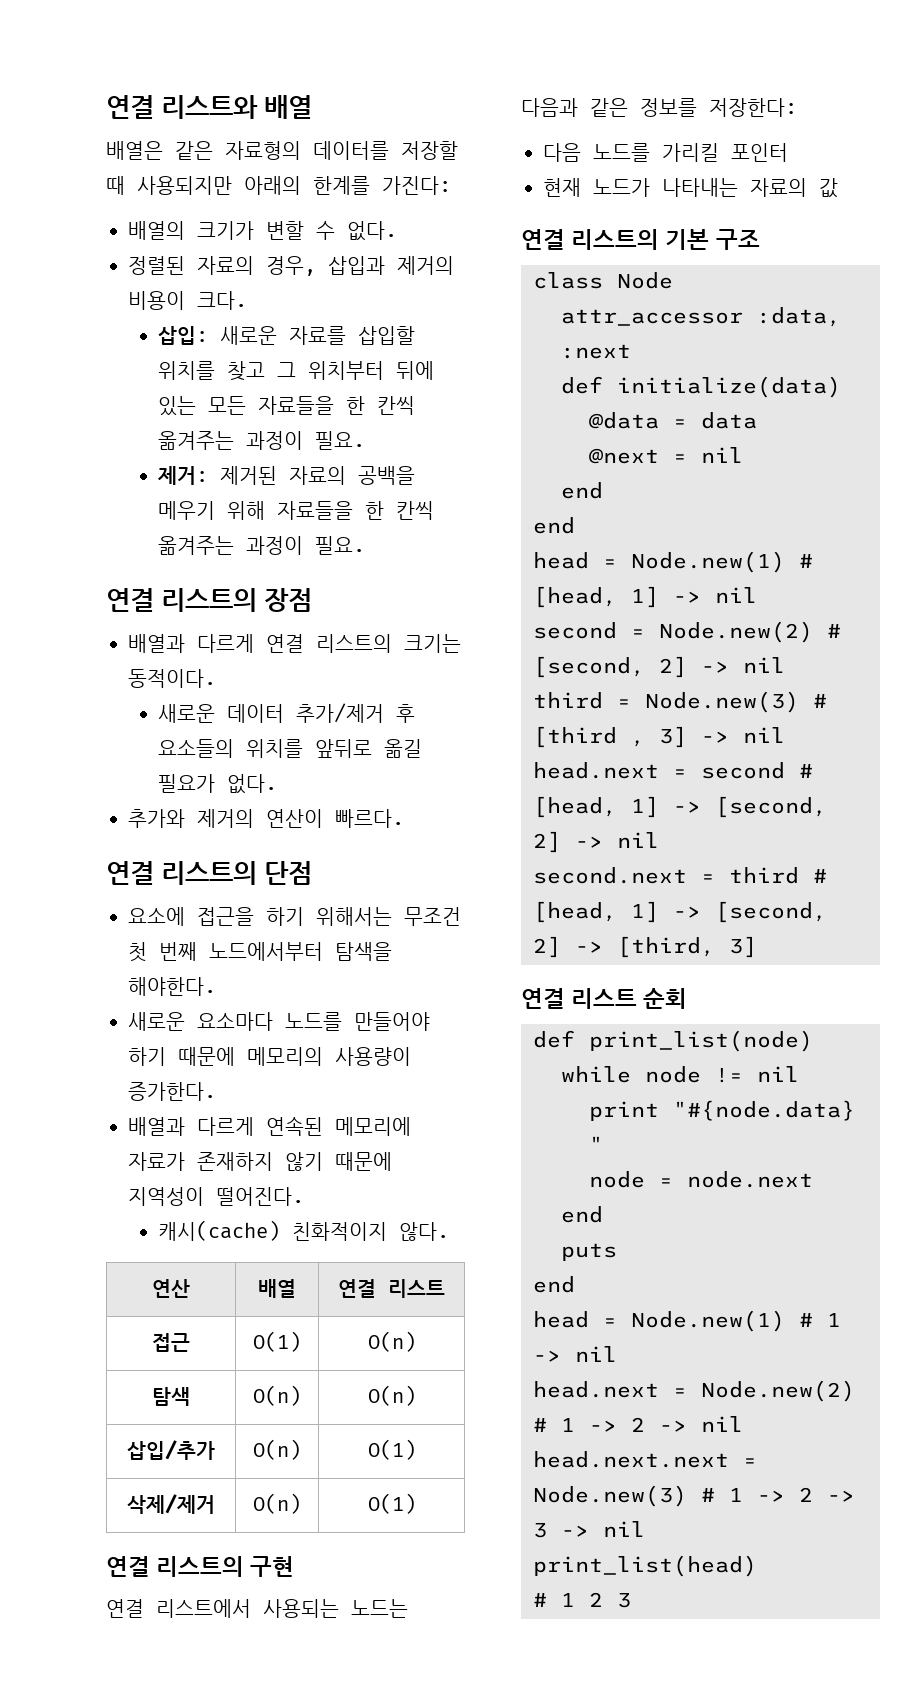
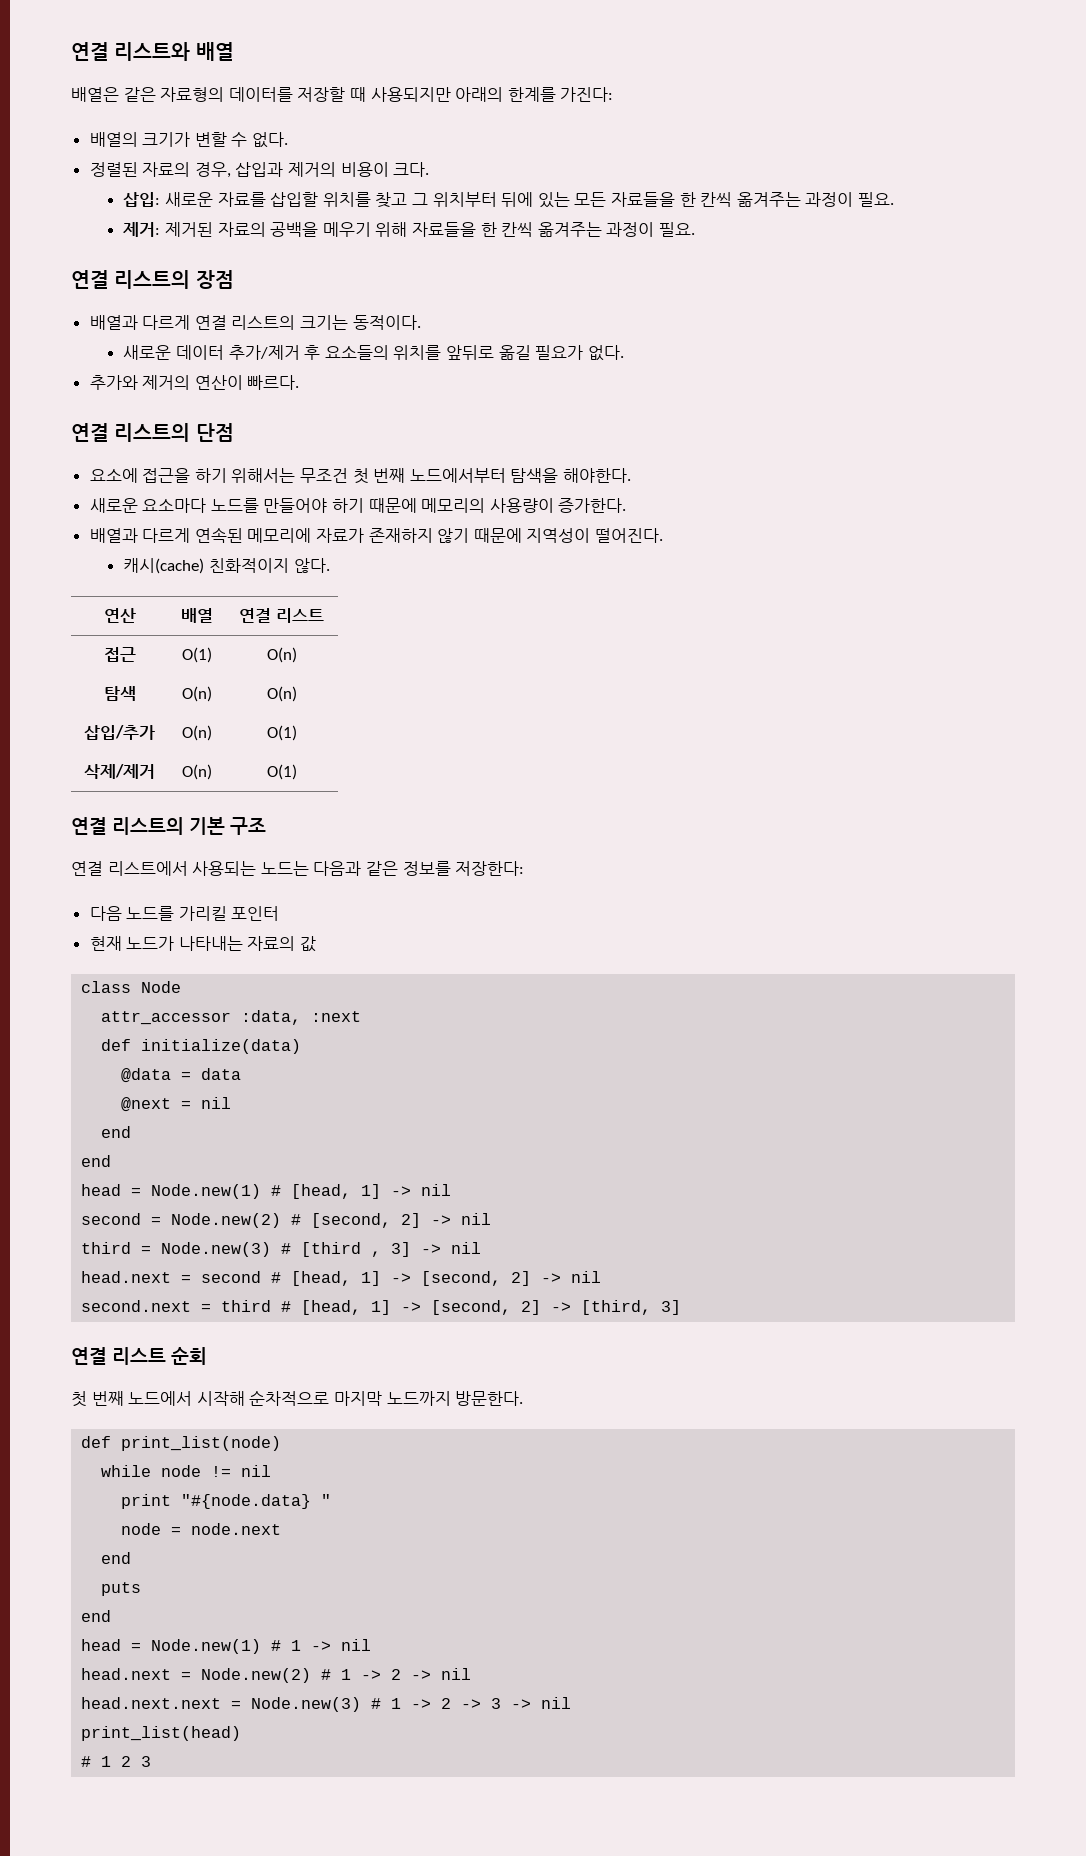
- 연결 리스트의 구현
+ 연결 리스트의 기본 구조
- 연결 리스트의 기본 구조
+ 첫 번째 노드에서 시작해 순차적으로 마지막 노드까지 방문한다.

